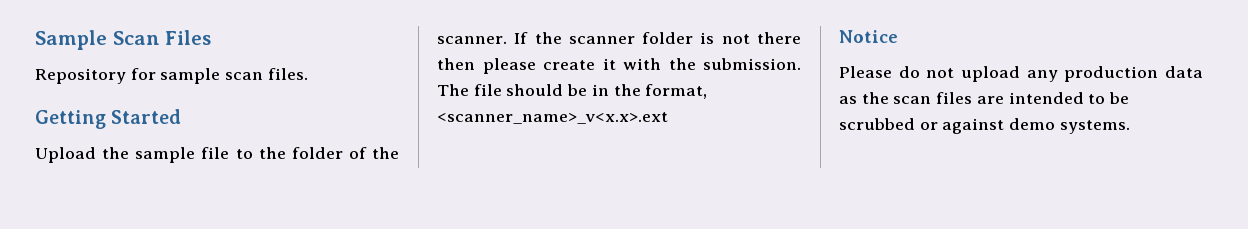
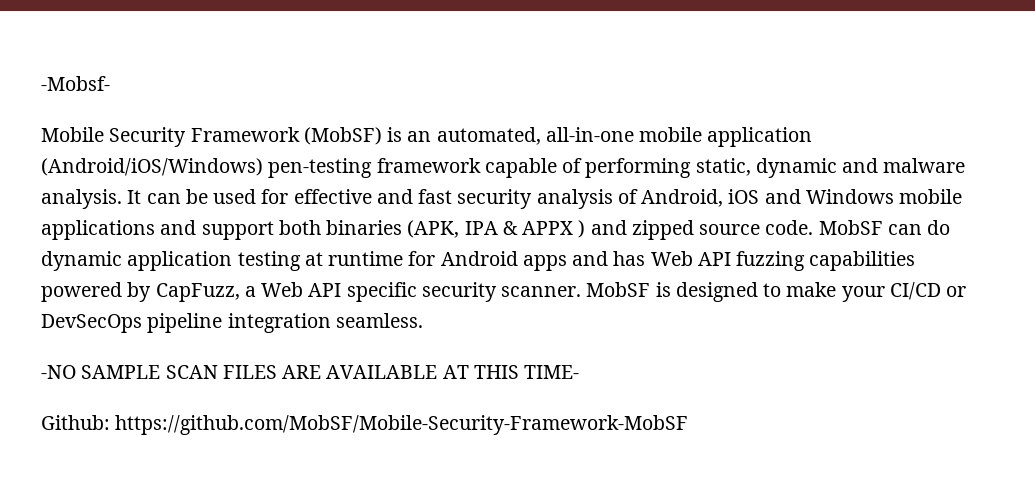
- Sample Scan Files
- Repository for sample scan files.
- Getting Started
- Upload the sample file to the folder of the scanner. If the scanner folder is not there then please create it with the submission. The file should be in the format, <scanner_name>_v<x.x>.ext
- Notice
- Please do not upload any production data as the scan files are intended to be scrubbed or against demo systems.
+ -Mobsf-
+ Mobile Security Framework (MobSF) is an automated, all-in-one mobile application (Android/iOS/Windows) pen-testing framework capable of performing static, dynamic and malware analysis. It can be used for effective and fast security analysis of Android, iOS and Windows mobile applications and support both binaries (APK, IPA & APPX ) and zipped source code. MobSF can do dynamic application testing at runtime for Android apps and has Web API fuzzing capabilities powered by CapFuzz, a Web API specific security scanner. MobSF is designed to make your CI/CD or DevSecOps pipeline integration seamless.
+ -NO SAMPLE SCAN FILES ARE AVAILABLE AT THIS TIME-
+ Github: https://github.com/MobSF/Mobile-Security-Framework-MobSF

